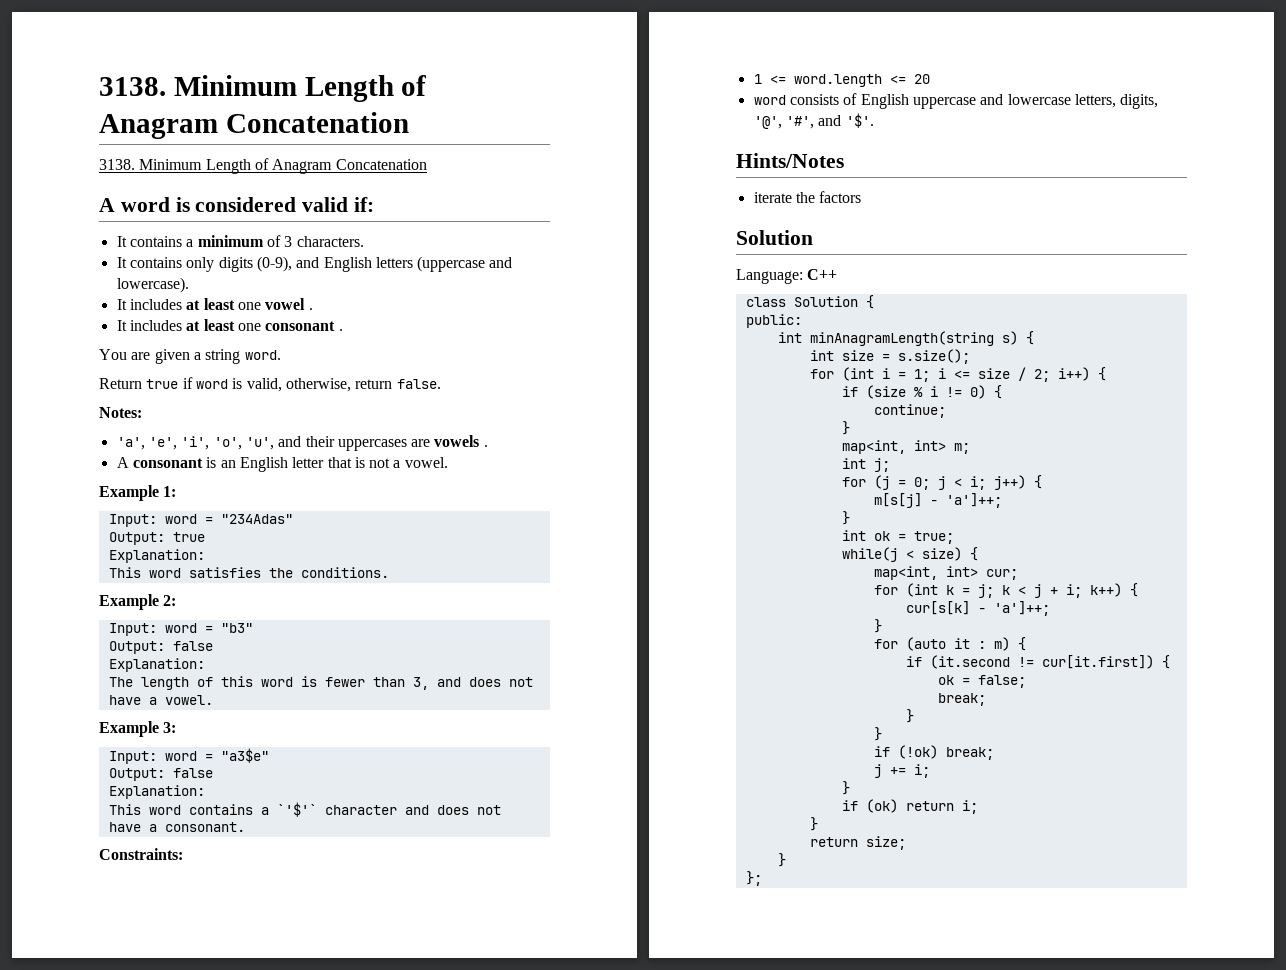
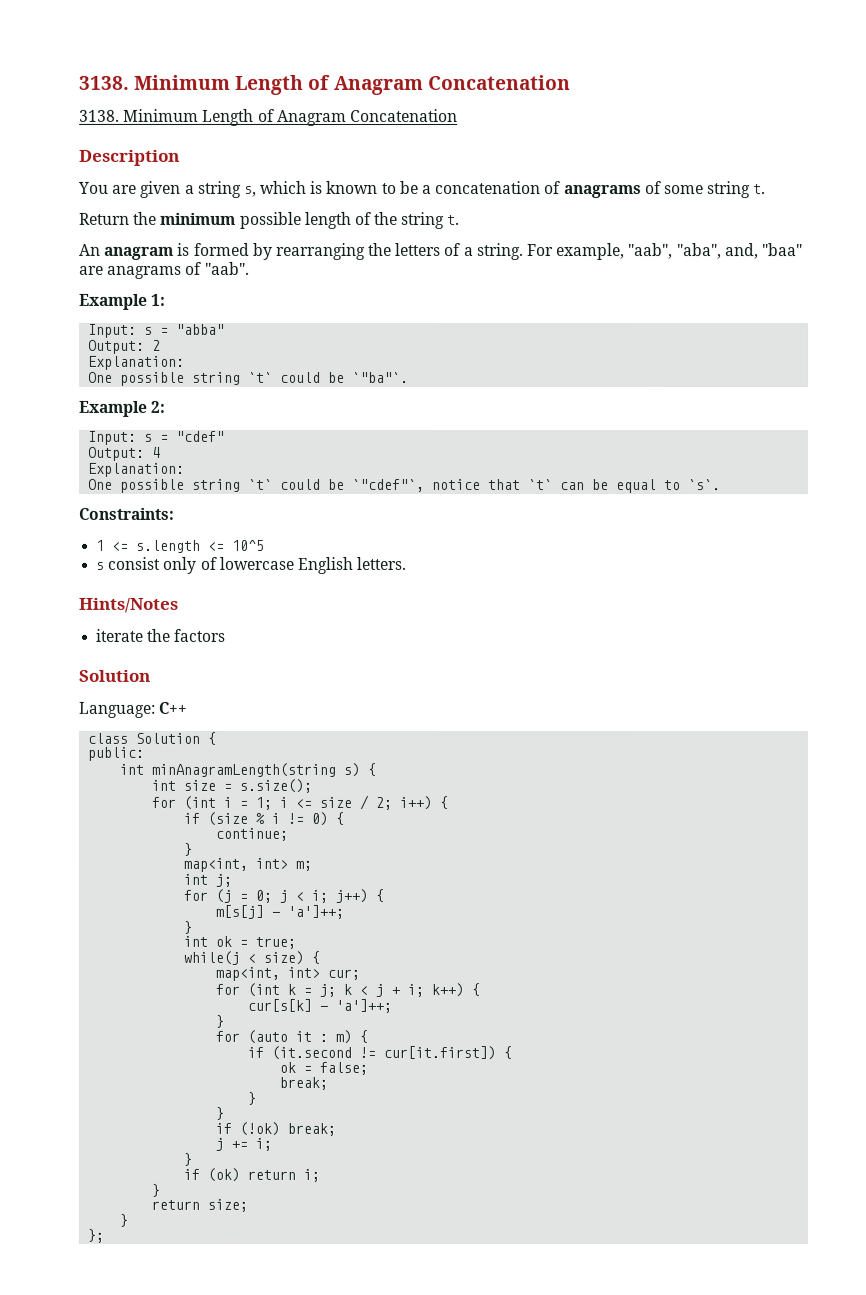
- A word is considered valid if:
- It contains a minimum of 3 characters.
- It contains only digits (0-9), and English letters (uppercase and lowercase).
- It includes at least one vowel .
- It includes at least one consonant .
+ Description
- You are given a string word.
- Return true if word is valid, otherwise, return false.
- Notes:
- 'a', 'e', 'i', 'o', 'u', and their uppercases are vowels .
- A consonant is an English letter that is not a vowel.
+ You are given a string s, which is known to be a concatenation of anagrams of some string t.
+ Return the minimum possible length of the string t.
+ An anagram is formed by rearranging the letters of a string. For example, "aab", "aba", and, "baa" are anagrams of "aab".
- Input: word = "234Adas"
- Output: true
+ Input: s = "abba"
+ Output: 2
  Explanation:
- This word satisfies the conditions.
+ One possible string `t` could be `"ba"`.
- Input: word = "b3"
- Output: false
+ Input: s = "cdef"
+ Output: 4
  Explanation:
- The length of this word is fewer than 3, and does not have a vowel.
- Example 3:
- Input: word = "a3$e"
- Output: false
- Explanation:
- This word contains a `'$'` character and does not have a consonant.
+ One possible string `t` could be `"cdef"`, notice that `t` can be equal to `s`.
  Constraints:
- 1 <= word.length <= 20
- word consists of English uppercase and lowercase letters, digits, '@', '#', and '$'.
+ 1 <= s.length <= 10^5
+ s consist only of lowercase English letters.

